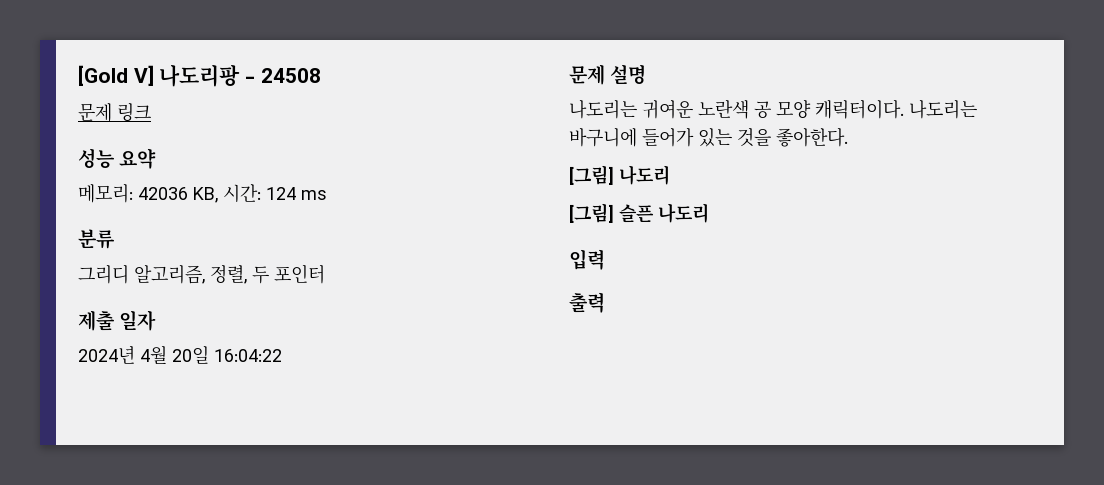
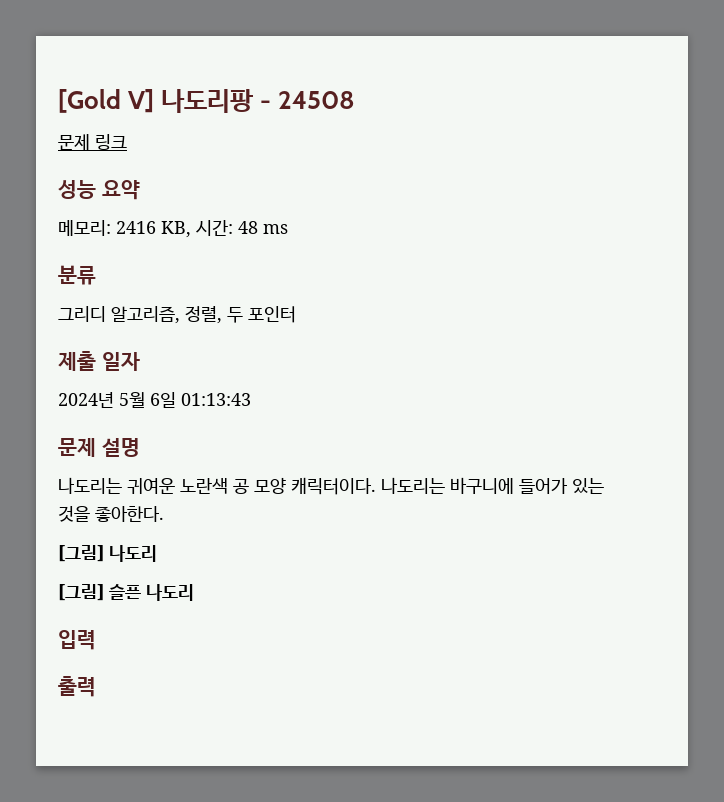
- 메모리: 42036 KB, 시간: 124 ms
+ 메모리: 2416 KB, 시간: 48 ms
- 2024년 4월 20일 16:04:22
+ 2024년 5월 6일 01:13:43

